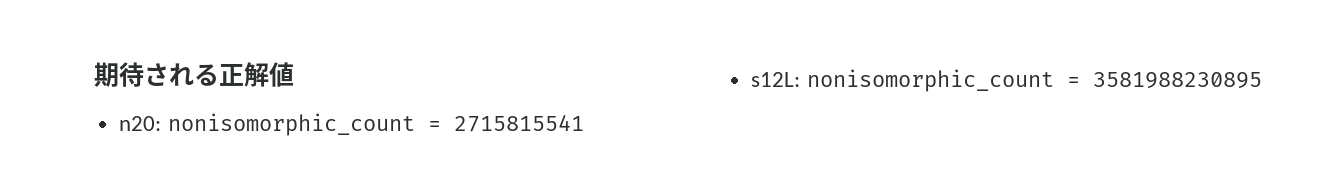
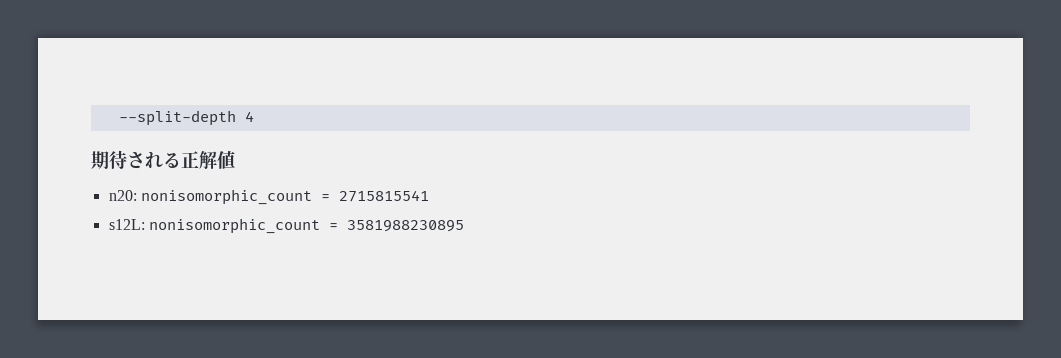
+ --split-depth 4

